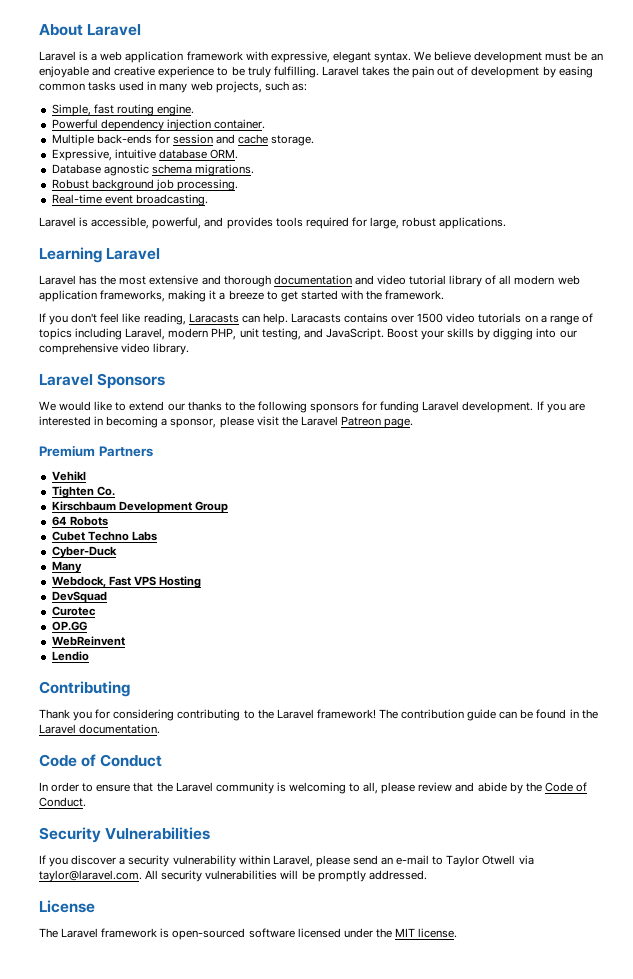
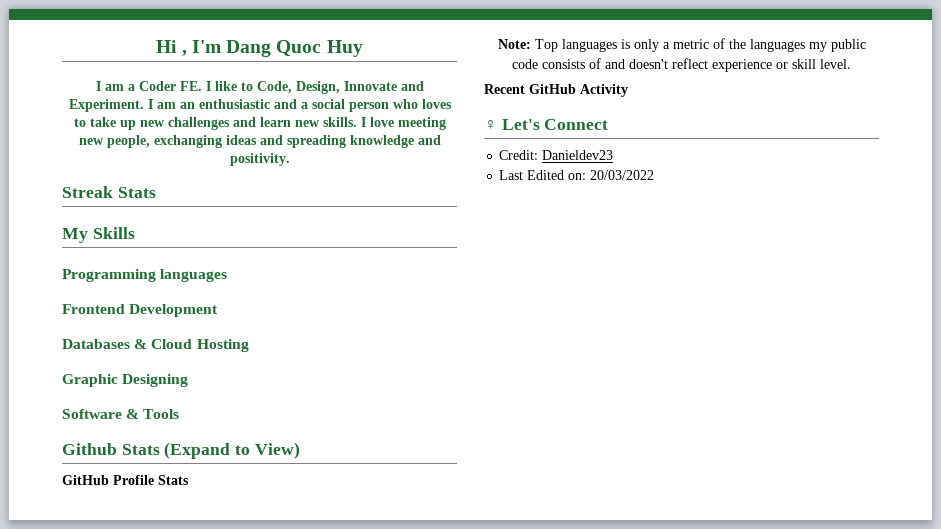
- About Laravel
- Laravel is a web application framework with expressive, elegant syntax. We believe development must be an enjoyable and creative experience to be truly fulfilling. Laravel takes the pain out of development by easing common tasks used in many web projects, such as:
- Simple, fast routing engine.
- Powerful dependency injection container.
- Multiple back-ends for session and cache storage.
- Expressive, intuitive database ORM.
- Database agnostic schema migrations.
- Robust background job processing.
- Real-time event broadcasting.
- Laravel is accessible, powerful, and provides tools required for large, robust applications.
- Learning Laravel
- Laravel has the most extensive and thorough documentation and video tutorial library of all modern web application frameworks, making it a breeze to get started with the framework.
- If you don't feel like reading, Laracasts can help. Laracasts contains over 1500 video tutorials on a range of topics including Laravel, modern PHP, unit testing, and JavaScript. Boost your skills by digging into our comprehensive video library.
- Laravel Sponsors
- We would like to extend our thanks to the following sponsors for funding Laravel development. If you are interested in becoming a sponsor, please visit the Laravel Patreon page.
- Premium Partners
- Vehikl
- Tighten Co.
- Kirschbaum Development Group
- 64 Robots
- Cubet Techno Labs
- Cyber-Duck
- Many
- Webdock, Fast VPS Hosting
- DevSquad
- Curotec
- OP.GG
- WebReinvent
- Lendio
- Contributing
- Thank you for considering contributing to the Laravel framework! The contribution guide can be found in the Laravel documentation.
- Code of Conduct
- In order to ensure that the Laravel community is welcoming to all, please review and abide by the Code of Conduct.
- Security Vulnerabilities
- If you discover a security vulnerability within Laravel, please send an e-mail to Taylor Otwell via taylor@laravel.com. All security vulnerabilities will be promptly addressed.
- License
- The Laravel framework is open-sourced software licensed under the MIT license.
+ Hi , I'm Dang Quoc Huy
+ I am a Coder FE. I like to Code, Design, Innovate and Experiment. I am an enthusiastic and a social person who loves to take up new challenges and learn new skills. I love meeting new people, exchanging ideas and spreading knowledge and positivity.
+ Streak Stats
+ My Skills
+ Programming languages
+ Frontend Development
+ Databases & Cloud Hosting
+ Graphic Designing
+ Software & Tools
+ Github Stats (Expand to View)
+ GitHub Profile Stats
+ Note: Top languages is only a metric of the languages my public code consists of and doesn't reflect experience or skill level.
+ Recent GitHub Activity
+ ♀ Let's Connect
+ Credit: Danieldev23
+ Last Edited on: 20/03/2022

